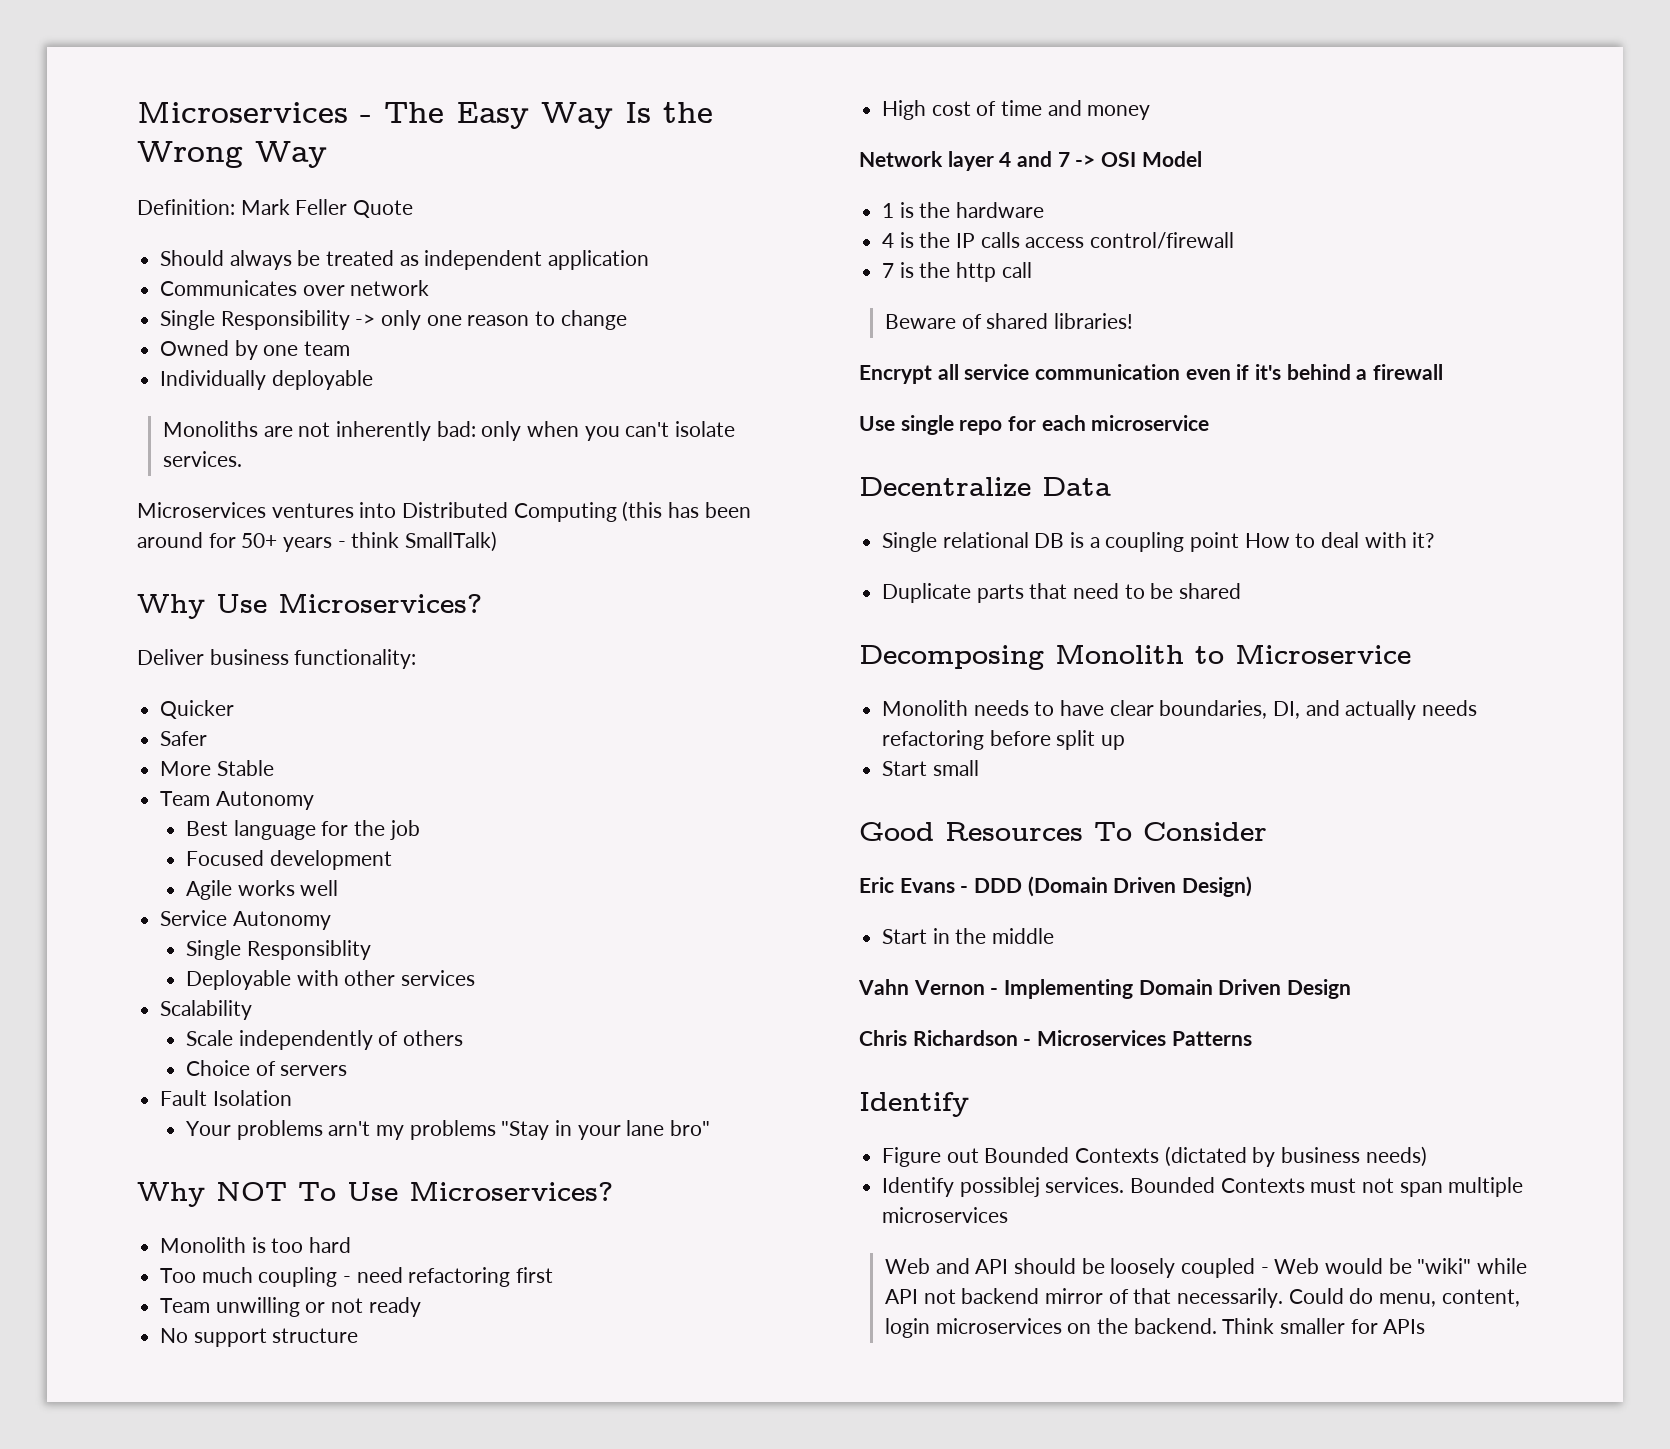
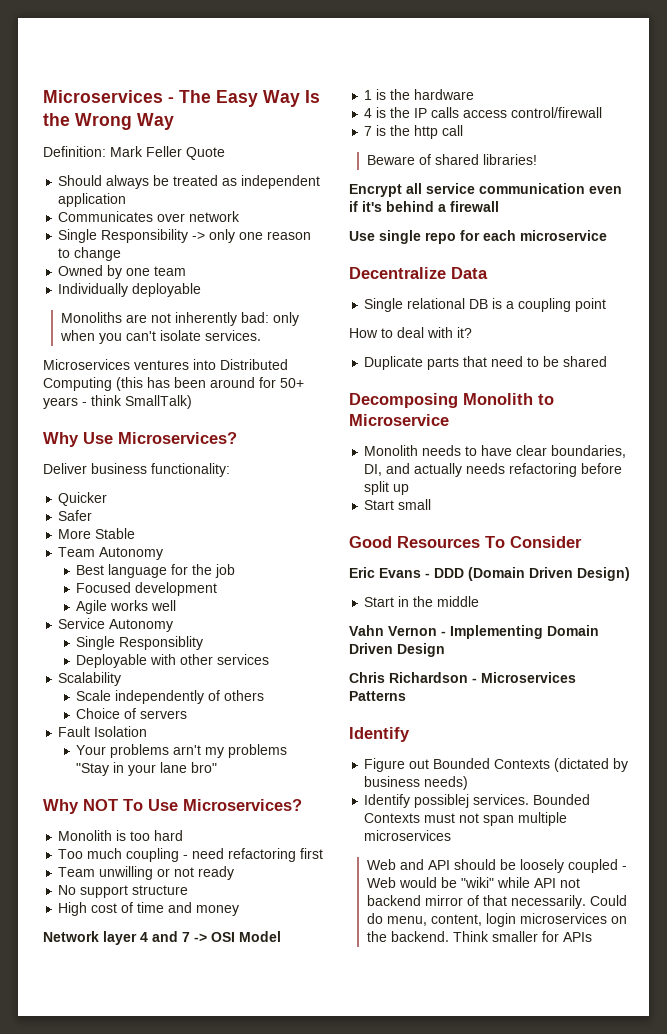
- Single relational DB is a coupling point How to deal with it?
+ Single relational DB is a coupling point
+ How to deal with it?

